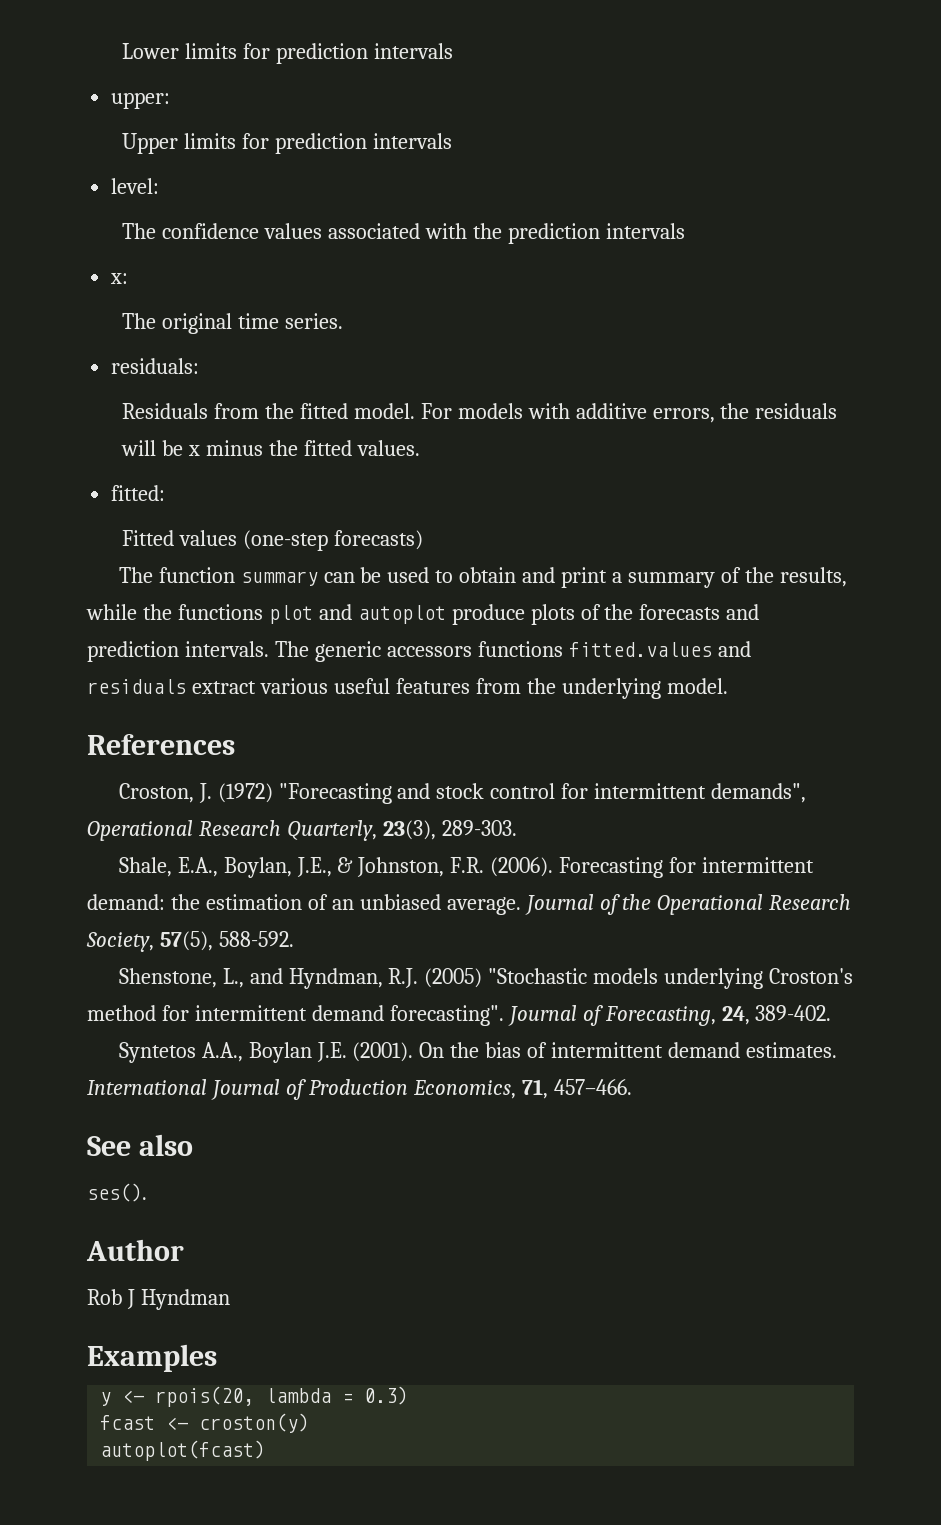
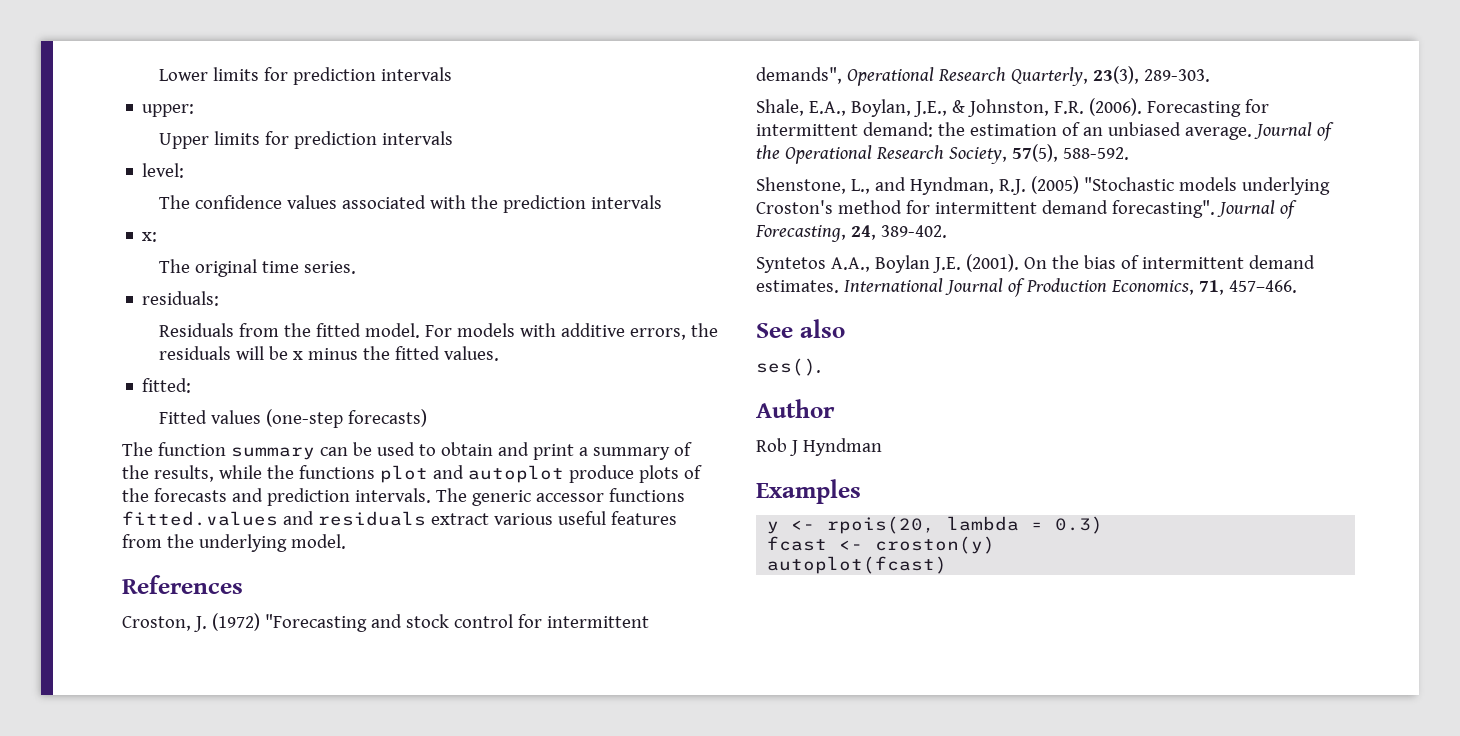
- The generic accessors functions fitted.values and residuals extract various useful features from the underlying model.
+ The generic accessor functions fitted.values and residuals extract various useful features from the underlying model.

